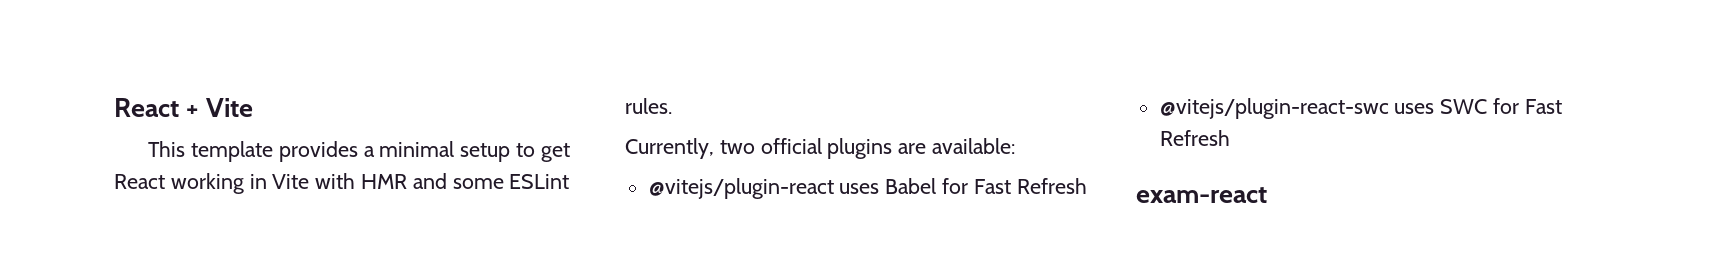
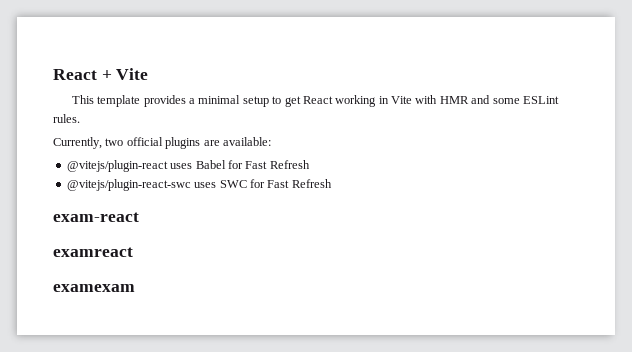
+ examreact
+ examexam

